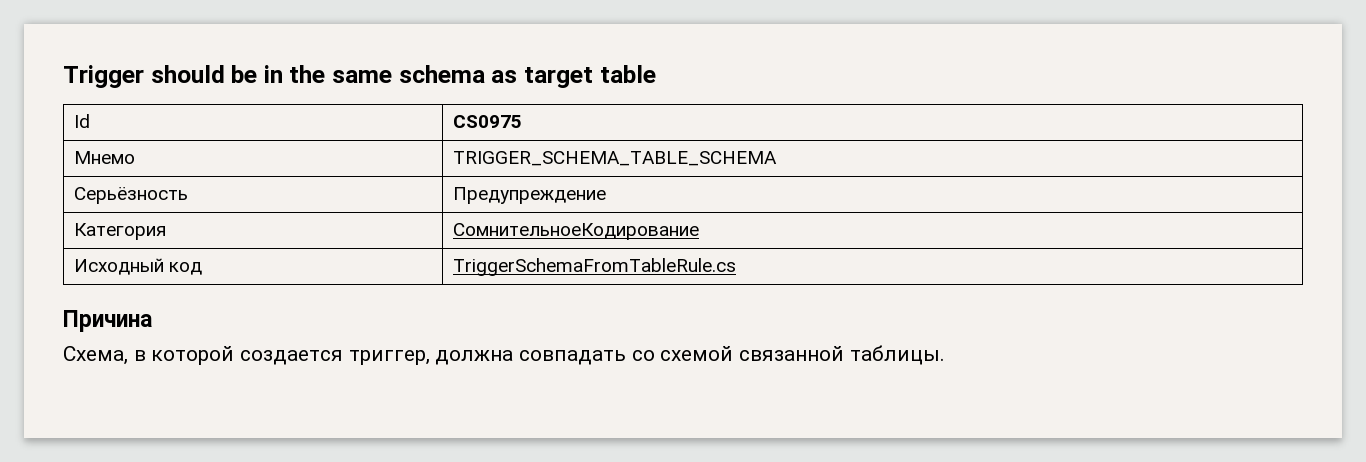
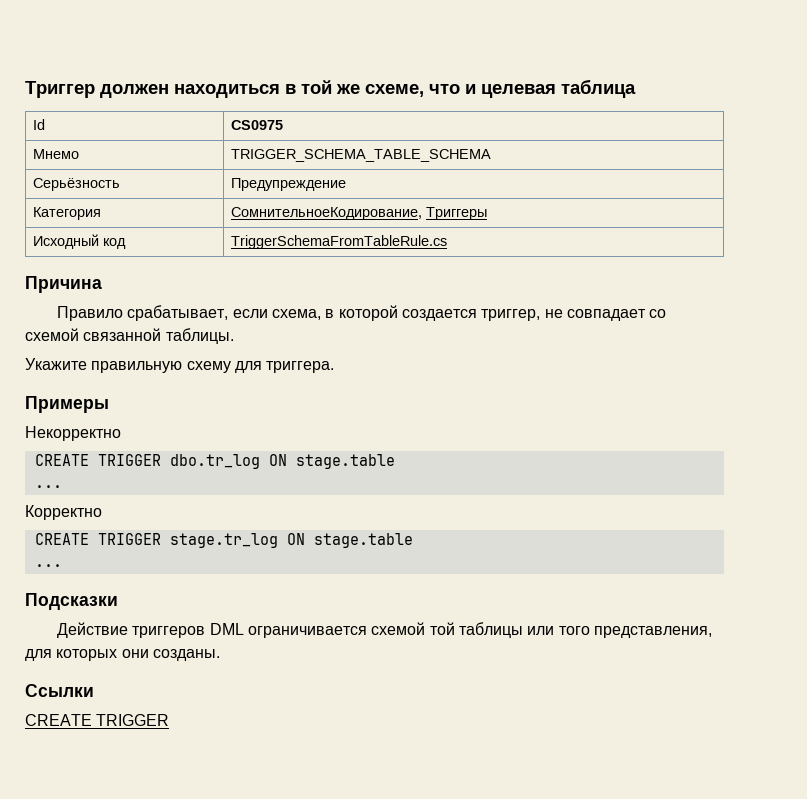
- Trigger should be in the same schema as target table
+ Триггер должен находиться в той же схеме, что и целевая таблица
- Категория | СомнительноеКодирование
+ Категория | СомнительноеКодирование, Триггеры
- Схема, в которой создается триггер, должна совпадать со схемой связанной таблицы.
+ Правило срабатывает, если схема, в которой создается триггер, не совпадает со схемой связанной таблицы.
+ Укажите правильную схему для триггера.
+ Примеры
+ Некорректно
+ CREATE TRIGGER dbo.tr_log ON stage.table
+ ...
+ Корректно
+ CREATE TRIGGER stage.tr_log ON stage.table
+ ...
+ Подсказки
+ Действие триггеров DML ограничивается схемой той таблицы или того представления, для которых они созданы.
+ Ссылки
+ CREATE TRIGGER

